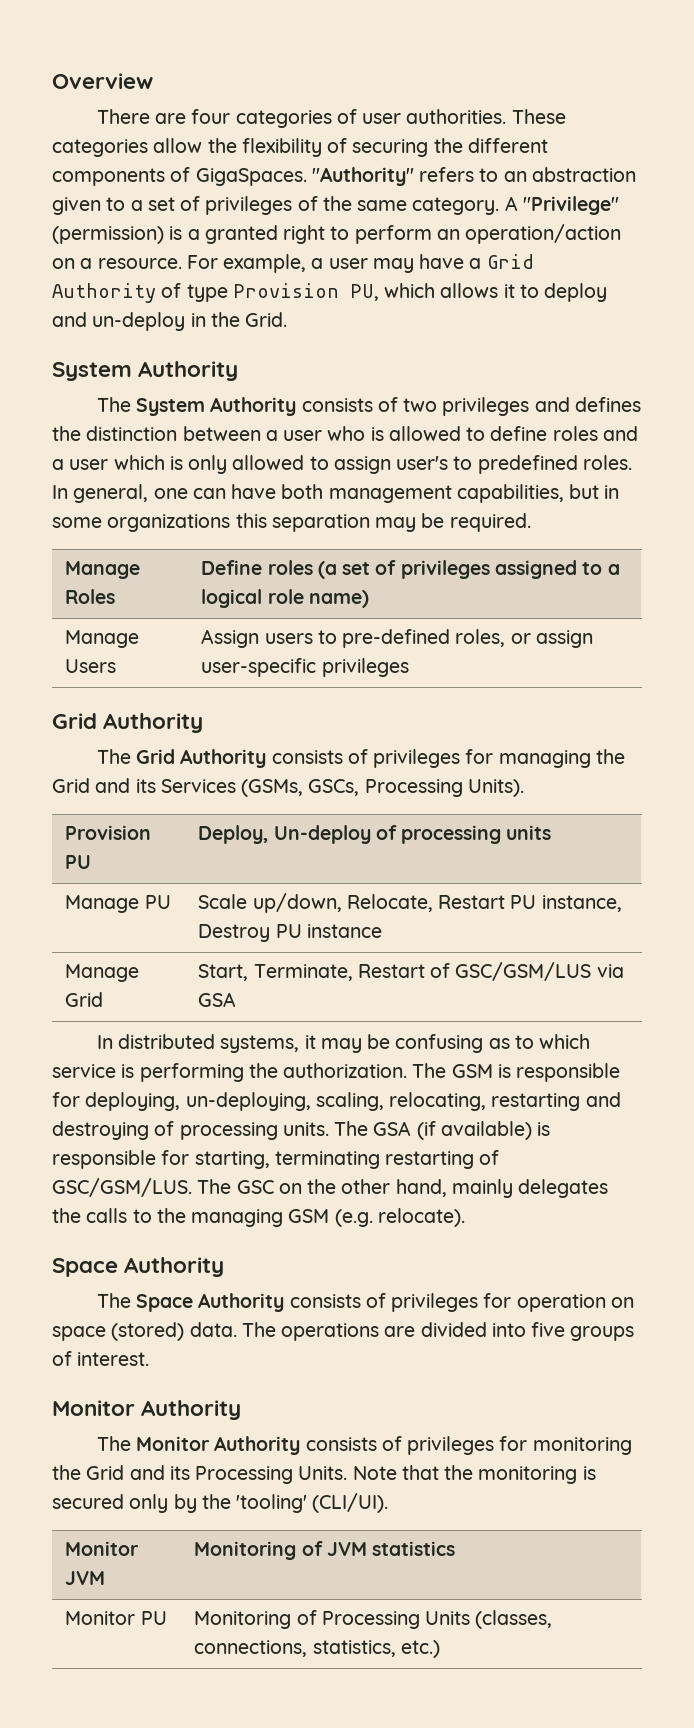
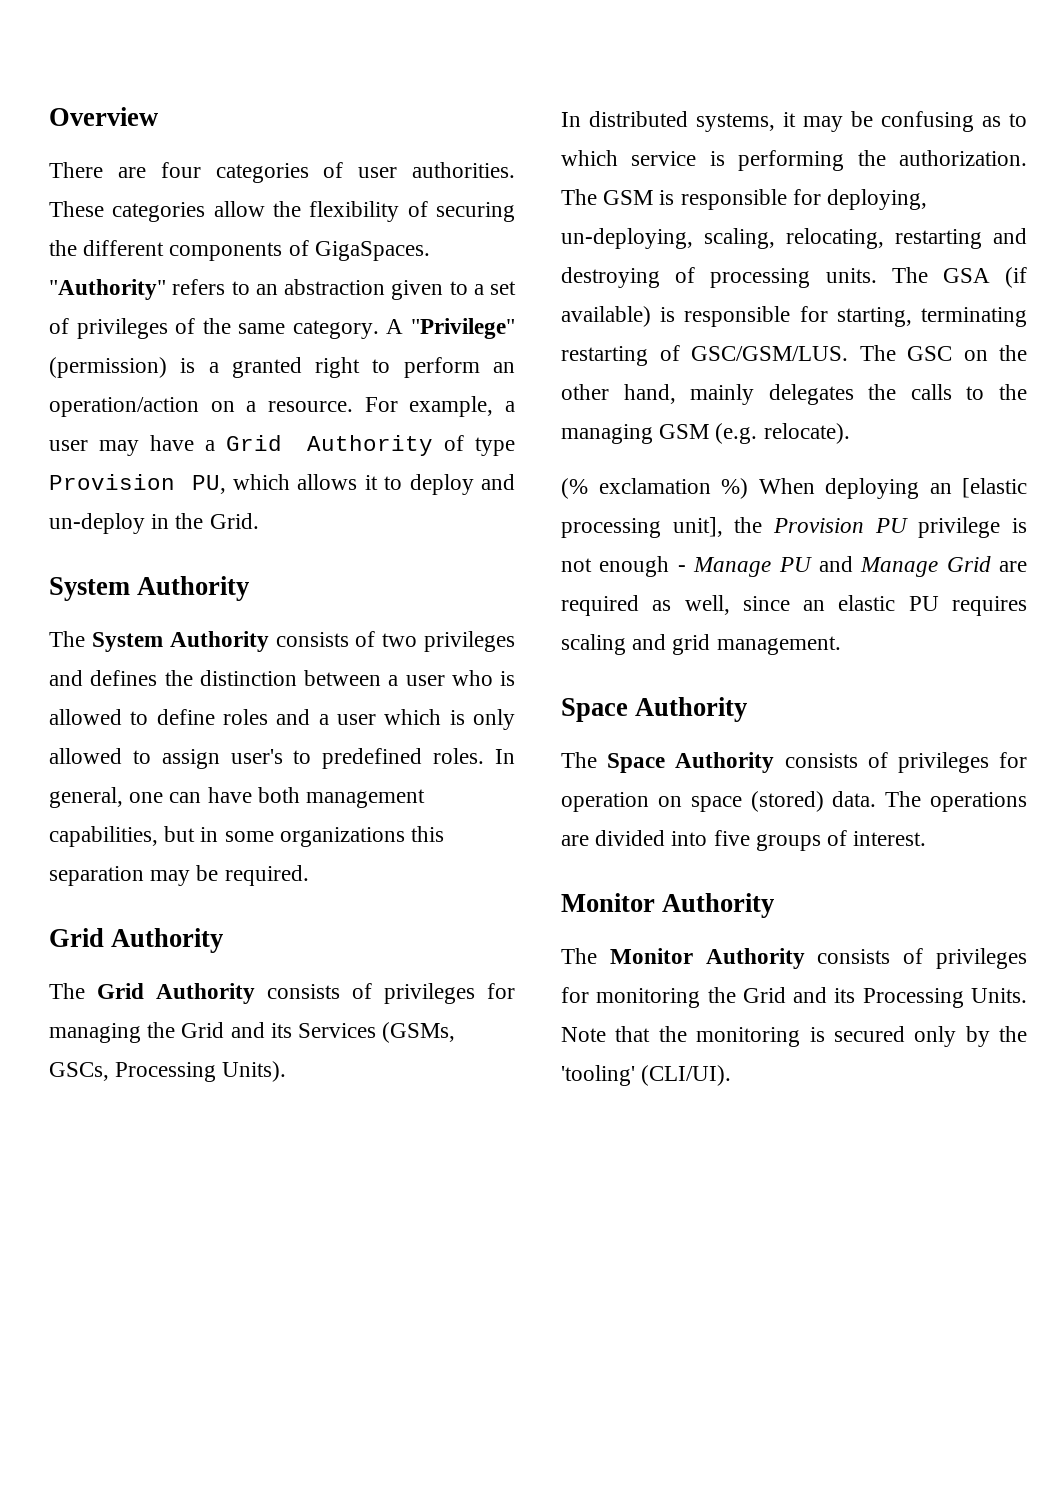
- Manage Roles | Define roles (a set of privileges assigned to a logical role name)
- Manage Users | Assign users to pre-defined roles, or assign user-specific privileges
- Provision PU | Deploy, Un-deploy of processing units
- Manage PU | Scale up/down, Relocate, Restart PU instance, Destroy PU instance
- Manage Grid | Start, Terminate, Restart of GSC/GSM/LUS via GSA
+ (% exclamation %) When deploying an [elastic processing unit], the Provision PU privilege is not enough - Manage PU and Manage Grid are required as well, since an elastic PU requires scaling and grid management.
- Monitor JVM | Monitoring of JVM statistics
- Monitor PU | Monitoring of Processing Units (classes, connections, statistics, etc.)

